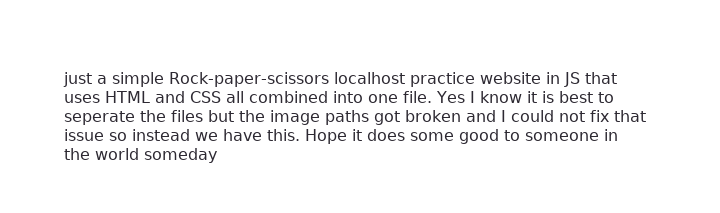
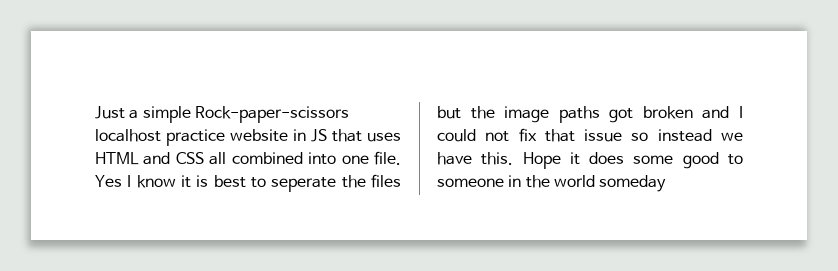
- just a simple Rock-paper-scissors localhost practice website in JS that uses HTML and CSS all combined into one file.
+ Just a simple Rock-paper-scissors localhost practice website in JS that uses HTML and CSS all combined into one file.

